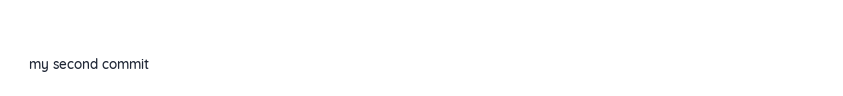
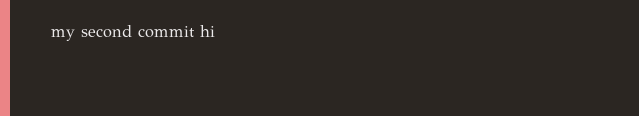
- my second commit
+ my second commit hi

